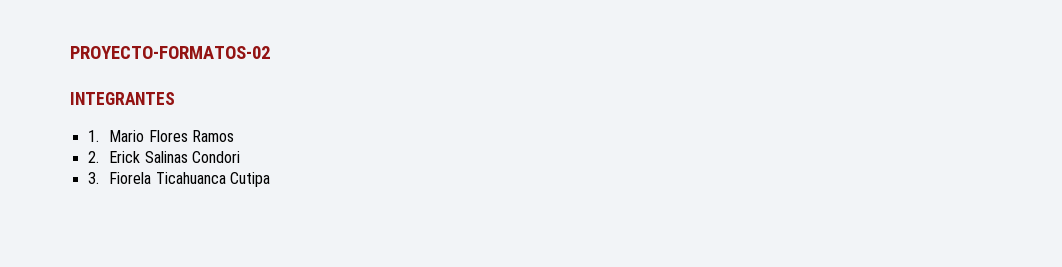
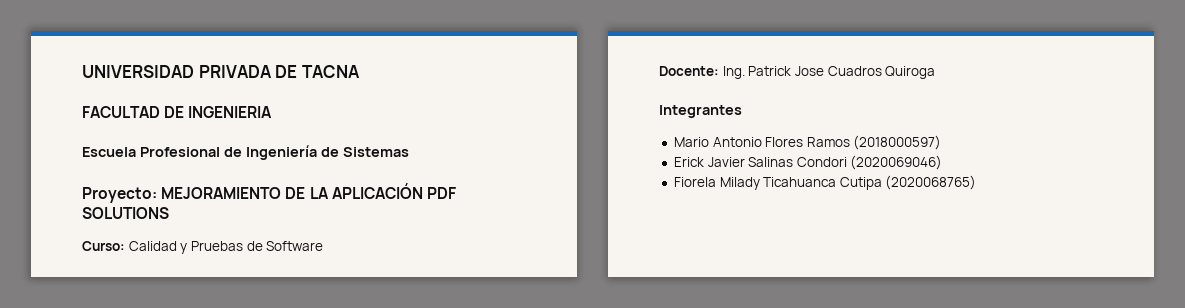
- PROYECTO-FORMATOS-02
- INTEGRANTES
- 1. Mario Flores Ramos
- 2. Erick Salinas Condori
- 3. Fiorela Ticahuanca Cutipa
+ UNIVERSIDAD PRIVADA DE TACNA
+ FACULTAD DE INGENIERIA
+ Escuela Profesional de Ingeniería de Sistemas
+ Proyecto: MEJORAMIENTO DE LA APLICACIÓN PDF SOLUTIONS
+ Curso: Calidad y Pruebas de Software
+ Docente: Ing. Patrick Jose Cuadros Quiroga
+ Integrantes
+ Mario Antonio Flores Ramos (2018000597)
+ Erick Javier Salinas Condori (2020069046)
+ Fiorela Milady Ticahuanca Cutipa (2020068765)

